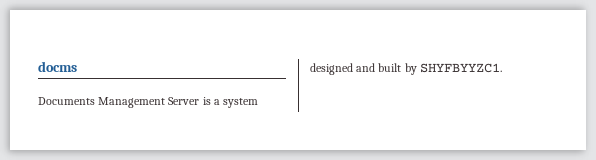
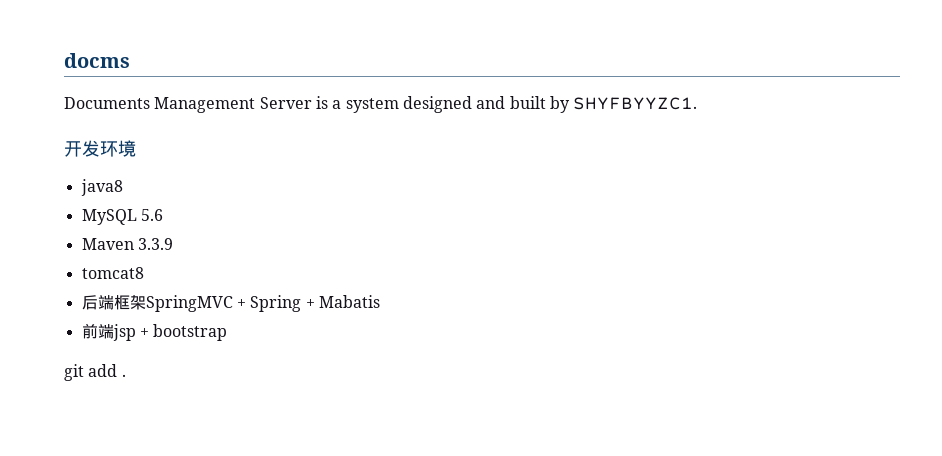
+ 开发环境
+ java8
+ MySQL 5.6
+ Maven 3.3.9
+ tomcat8
+ 后端框架SpringMVC + Spring + Mabatis
+ 前端jsp + bootstrap
+ git add .

